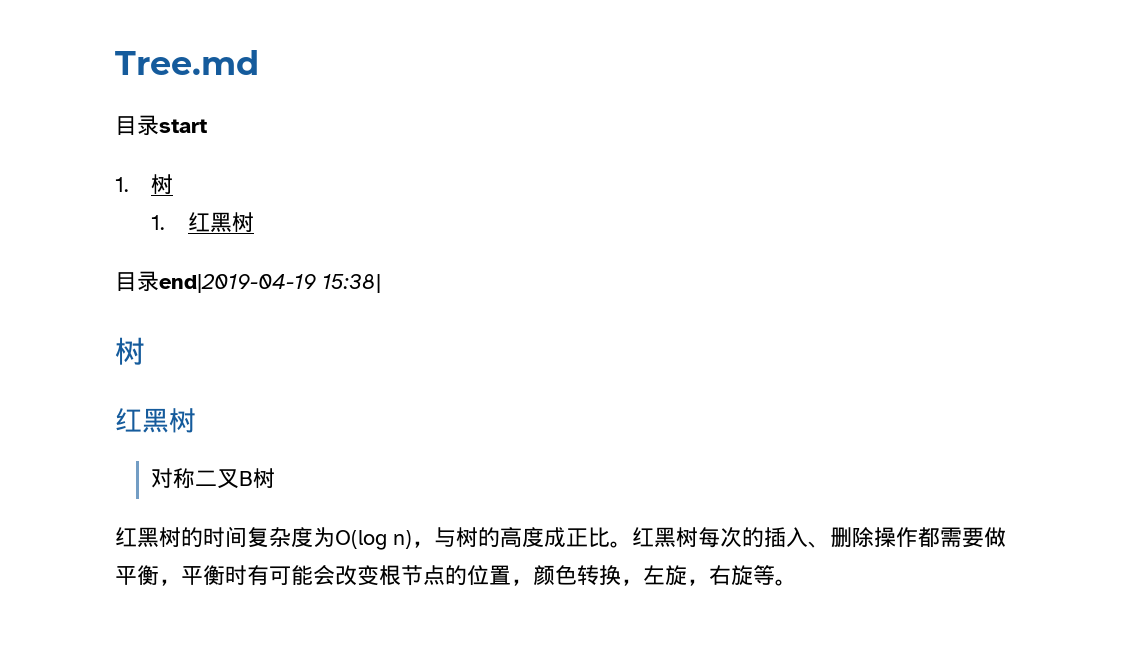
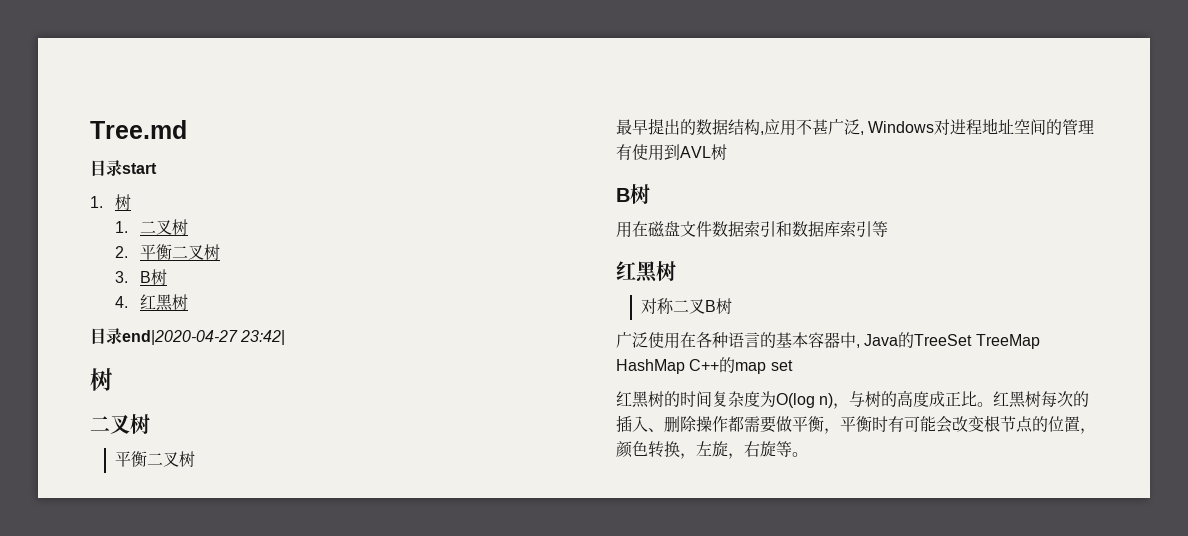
- 1.红黑树
+ 1.二叉树
+ 2.平衡二叉树
+ 3. B树
+ 4.红黑树
- 目录end|2019-04-19 15:38|
+ 目录end|2020-04-27 23:42|
  树
+ 二叉树
+ 平衡二叉树
+ 最早提出的数据结构,应用不甚广泛, Windows对进程地址空间的管理有使用到AVL树
+ B树
+ 用在磁盘文件数据索引和数据库索引等
+ 广泛使用在各种语言的基本容器中, Java的TreeSet TreeMap HashMap C++的map set

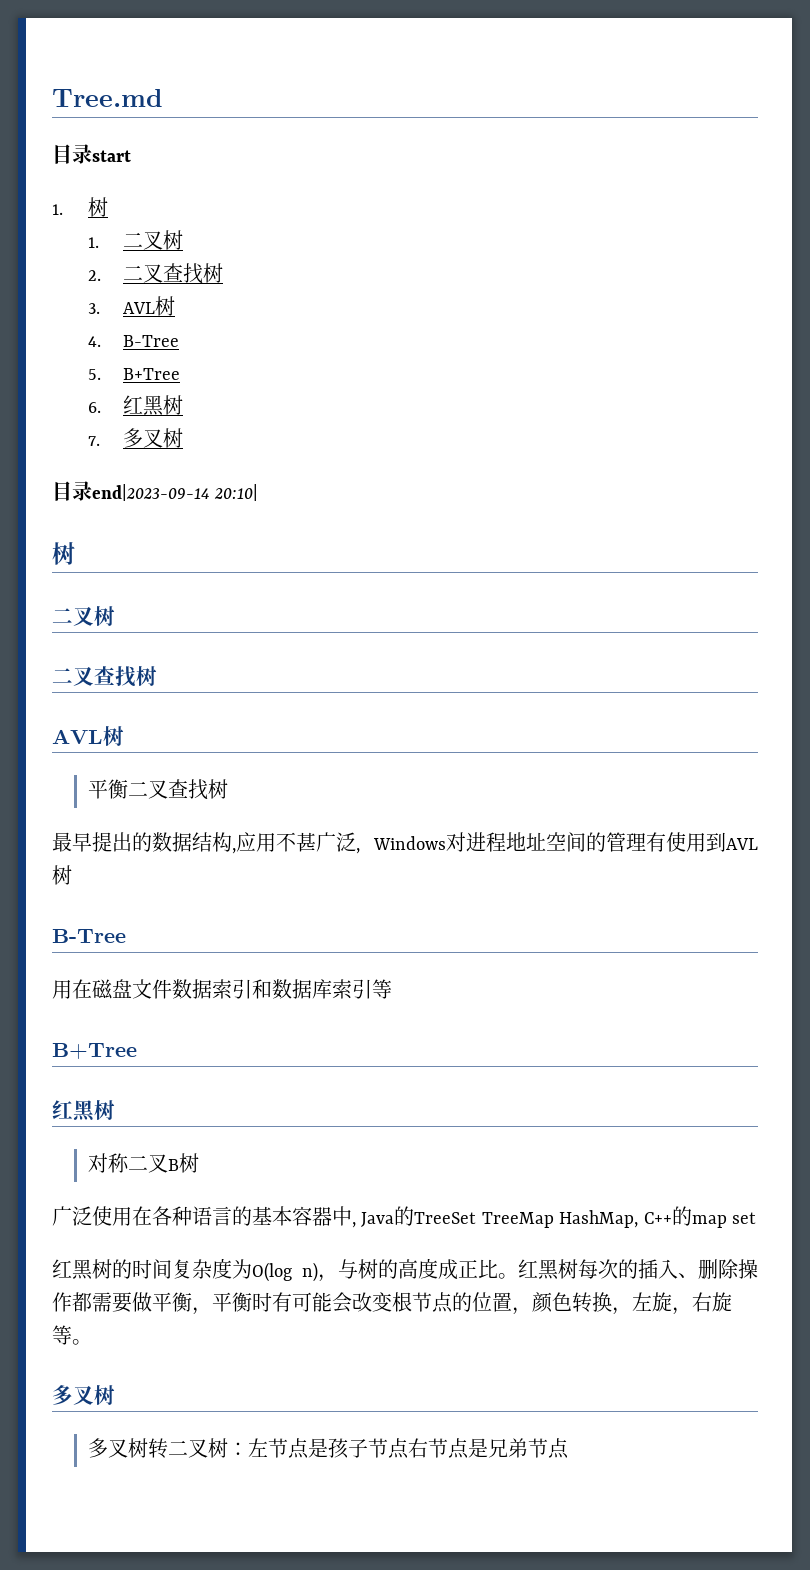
- 2.平衡二叉树
+ 2.二叉查找树
- 3. B树
+ 3. AVL树
- 4.红黑树
- 目录end|2020-04-27 23:42|
+ 4. B-Tree
+ 5. B+Tree
+ 6.红黑树
+ 7.多叉树
+ 目录end|2023-09-14 20:10|
  树
  二叉树
- 平衡二叉树
+ 二叉查找树
+ AVL树
+ 平衡二叉查找树
  最早提出的数据结构,应用不甚广泛, Windows对进程地址空间的管理有使用到AVL树
- B树
+ B-Tree
  用在磁盘文件数据索引和数据库索引等
+ B+Tree
- 广泛使用在各种语言的基本容器中, Java的TreeSet TreeMap HashMap C++的map set
+ 广泛使用在各种语言的基本容器中, Java的TreeSet TreeMap HashMap, C++的map set
  红黑树每次的插入、删除操作都需要做平衡，平衡时有可能会改变根节点的位置，颜色转换，左旋，右旋等。
+ 多叉树
+ 多叉树转二叉树：左节点是孩子节点右节点是兄弟节点

